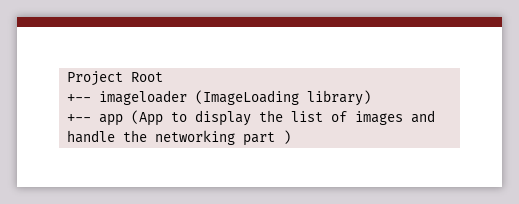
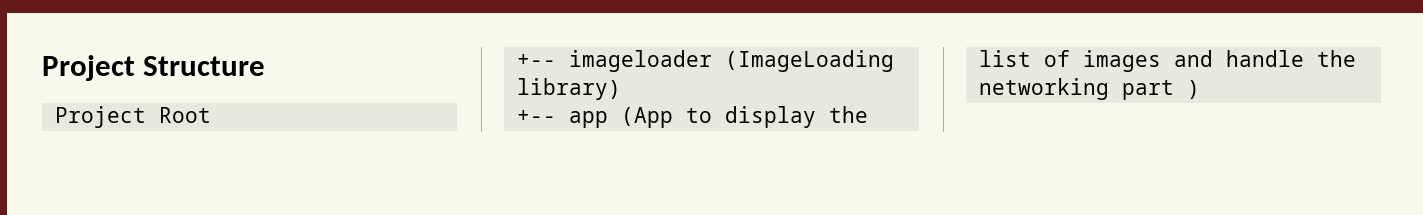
+ Project Structure

